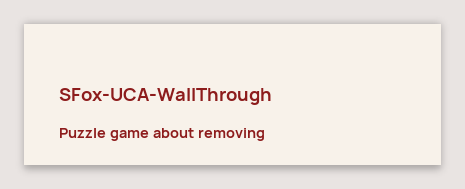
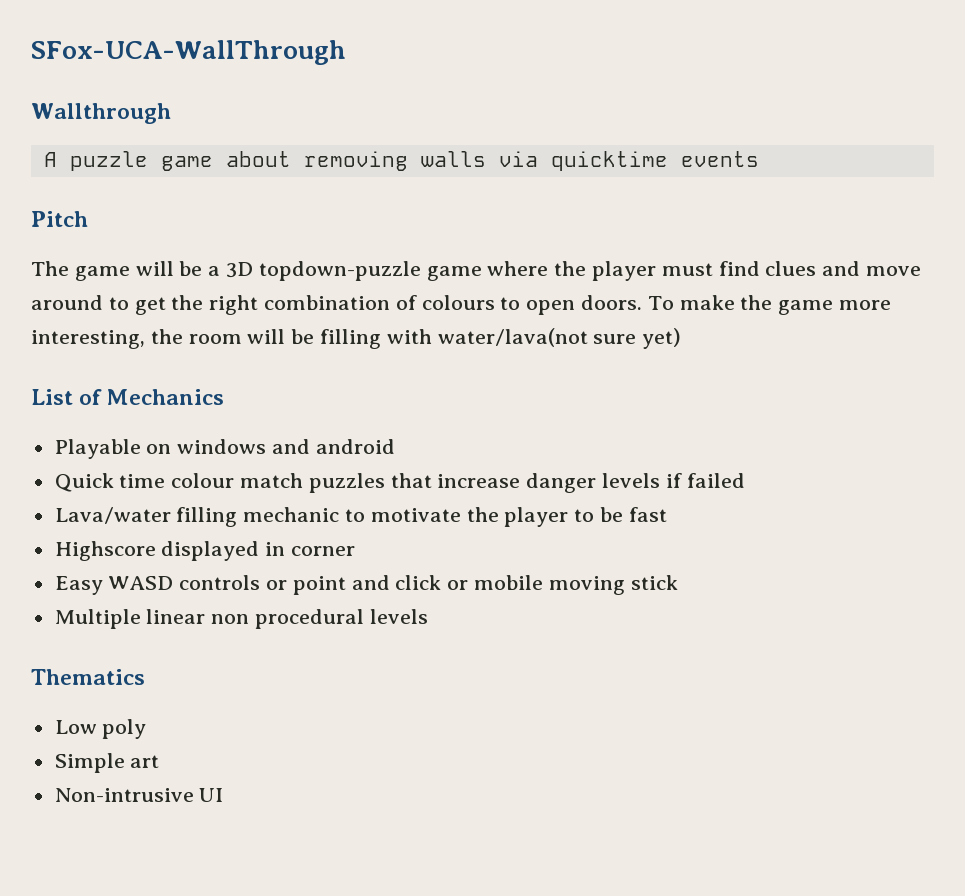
- Puzzle game about removing
+ Wallthrough
+ A puzzle game about removing walls via quicktime events
+ Pitch
+ The game will be a 3D topdown-puzzle game where the player must find clues and move around to get the right combination of colours to open doors. To make the game more interesting, the room will be filling with water/lava(not sure yet)
+ List of Mechanics
+ Playable on windows and android
+ Quick time colour match puzzles that increase danger levels if failed
+ Lava/water filling mechanic to motivate the player to be fast
+ Highscore displayed in corner
+ Easy WASD controls or point and click or mobile moving stick
+ Multiple linear non procedural levels
+ Thematics
+ Low poly
+ Simple art
+ Non-intrusive UI

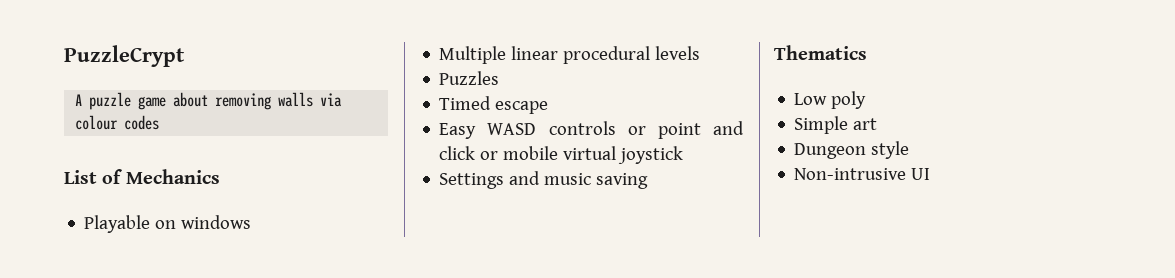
- SFox-UCA-WallThrough
- Wallthrough
+ PuzzleCrypt
- A puzzle game about removing walls via quicktime events
- Pitch
- The game will be a 3D topdown-puzzle game where the player must find clues and move around to get the right combination of colours to open doors. To make the game more interesting, the room will be filling with water/lava(not sure yet)
+ A puzzle game about removing walls via colour codes
- Playable on windows and android
- Quick time colour match puzzles that increase danger levels if failed
- Lava/water filling mechanic to motivate the player to be fast
- Highscore displayed in corner
+ Playable on windows
+ Multiple linear procedural levels
+ Puzzles
+ Timed escape
- Easy WASD controls or point and click or mobile moving stick
- Multiple linear non procedural levels
+ Easy WASD controls or point and click or mobile virtual joystick
+ Settings and music saving
+ Dungeon style

